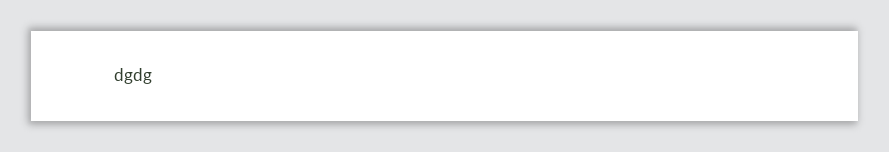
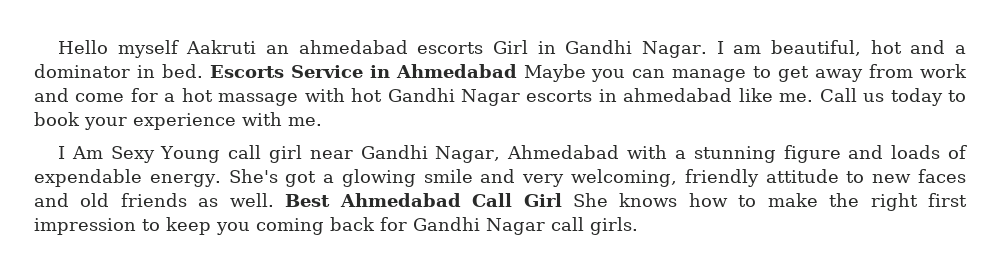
- dgdg
+ Hello myself Aakruti an ahmedabad escorts Girl in Gandhi Nagar. I am beautiful, hot and a dominator in bed. Escorts Service in Ahmedabad Maybe you can manage to get away from work and come for a hot massage with hot Gandhi Nagar escorts in ahmedabad like me. Call us today to book your experience with me.
+ I Am Sexy Young call girl near Gandhi Nagar, Ahmedabad with a stunning figure and loads of expendable energy. She's got a glowing smile and very welcoming, friendly attitude to new faces and old friends as well. Best Ahmedabad Call Girl She knows how to make the right first impression to keep you coming back for Gandhi Nagar call girls.

